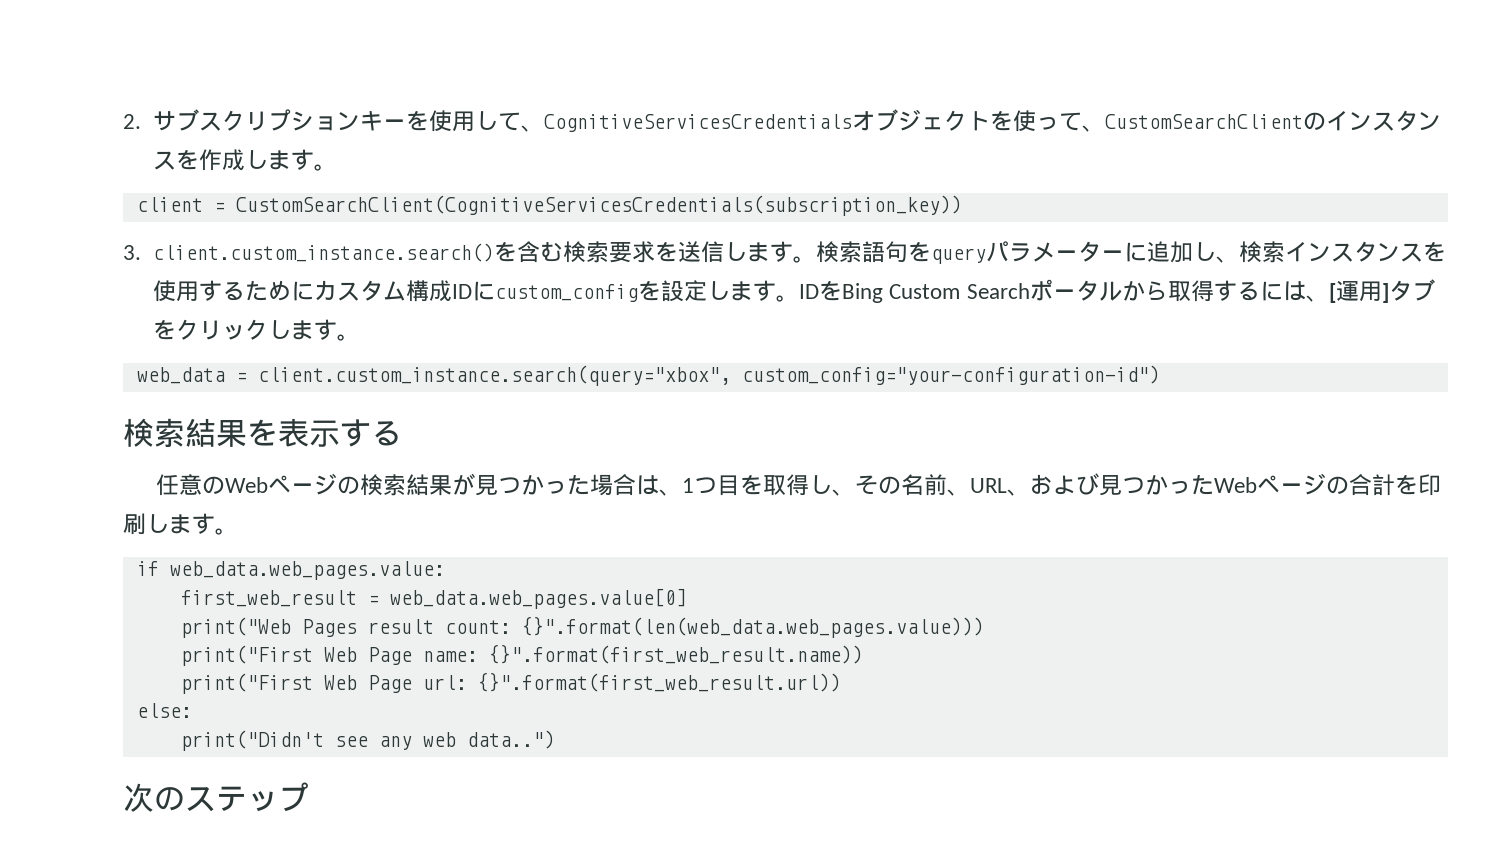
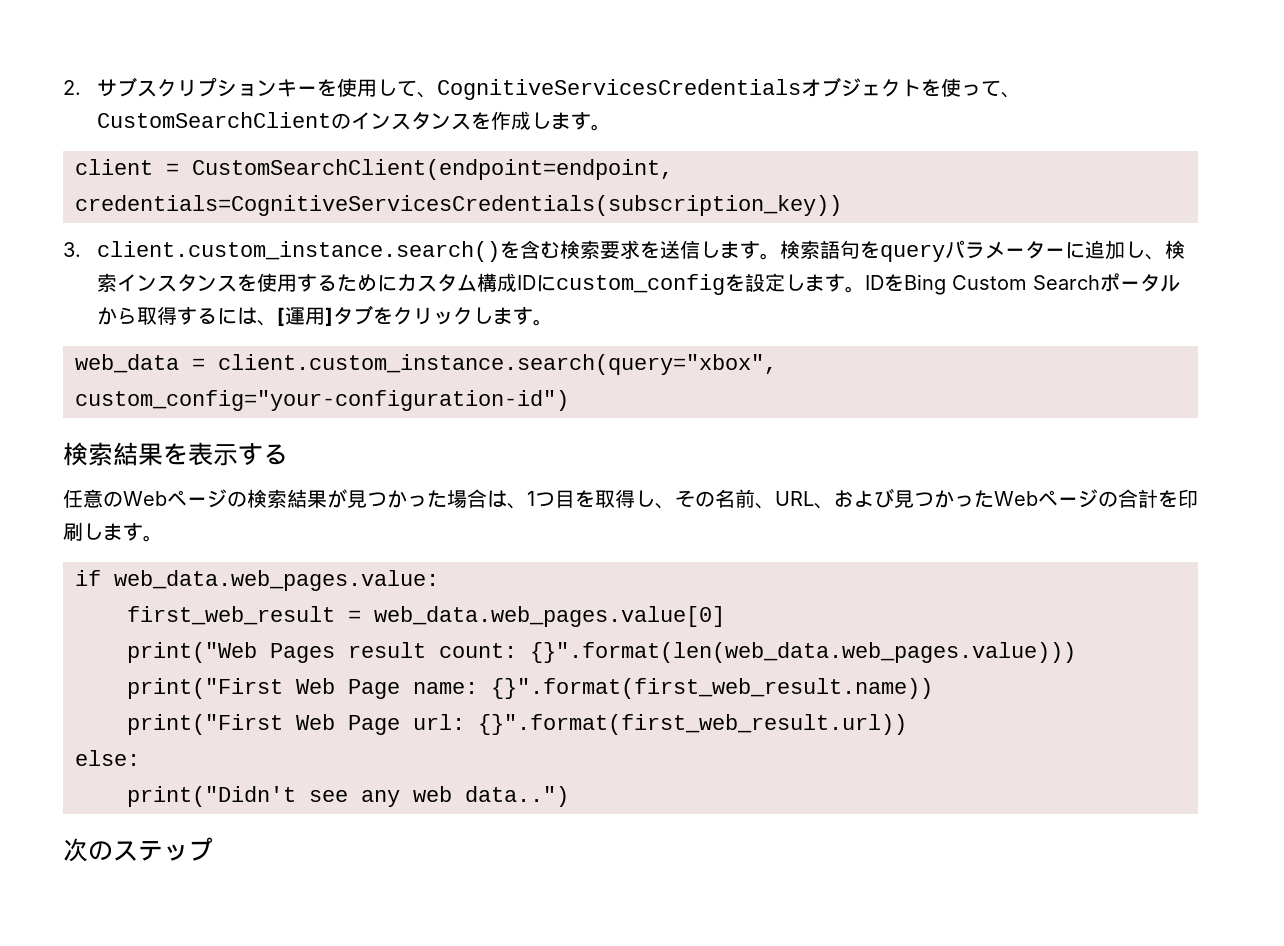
- client = CustomSearchClient(CognitiveServicesCredentials(subscription_key))
+ client = CustomSearchClient(endpoint=endpoint, credentials=CognitiveServicesCredentials(subscription_key))

